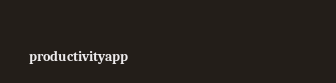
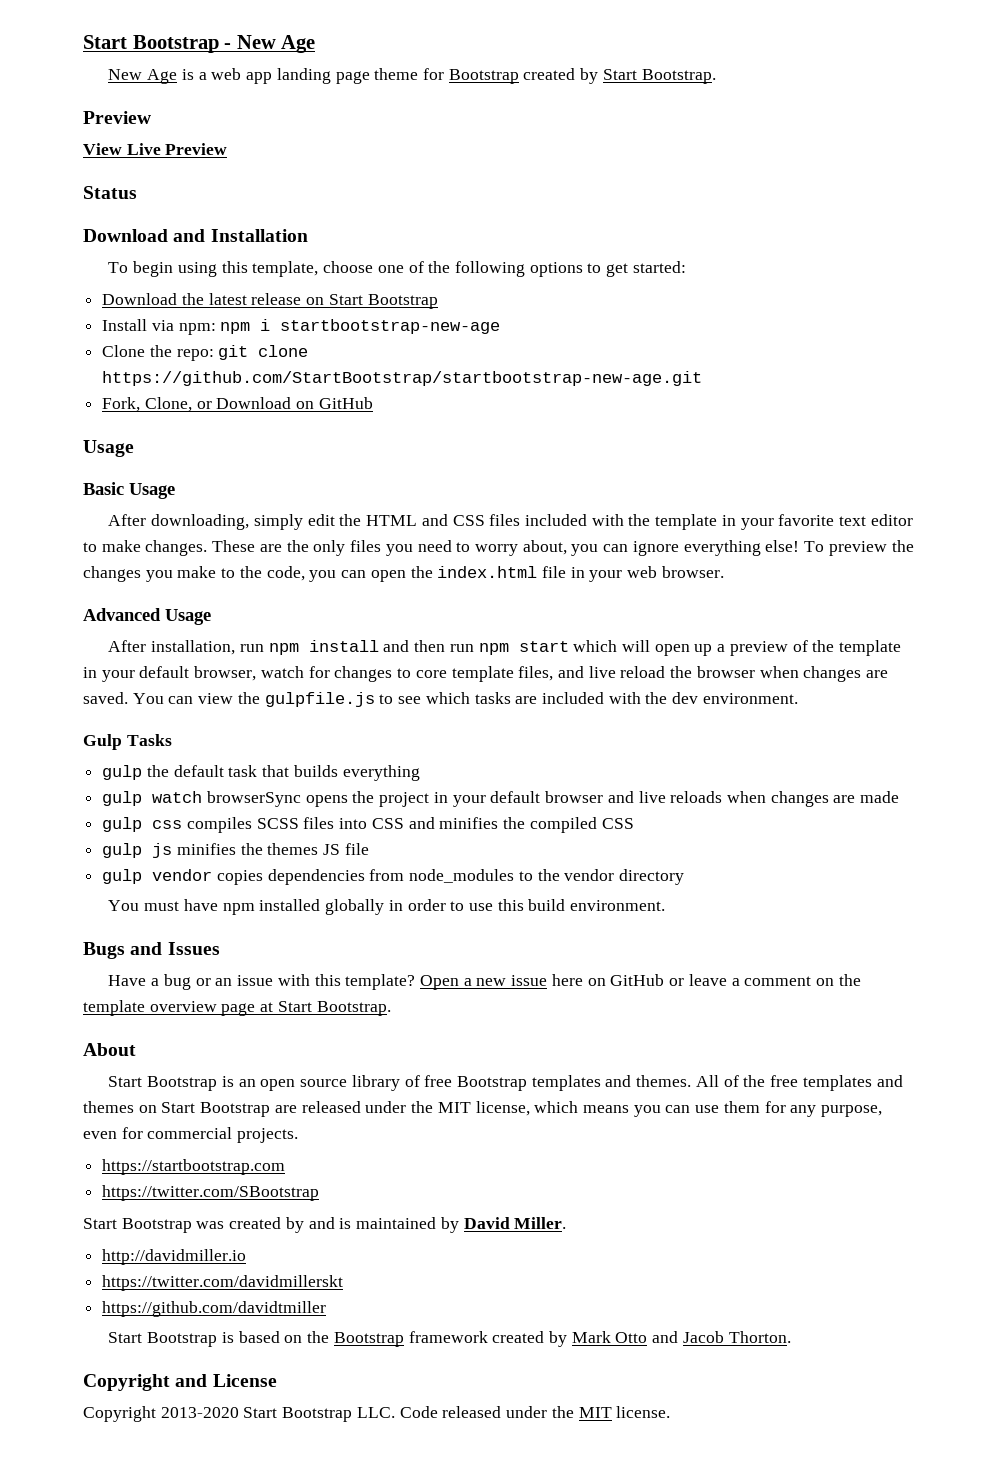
- productivityapp
+ Start Bootstrap - New Age
+ New Age is a web app landing page theme for Bootstrap created by Start Bootstrap.
+ Preview
+ View Live Preview
+ Status
+ Download and Installation
+ To begin using this template, choose one of the following options to get started:
+ Download the latest release on Start Bootstrap
+ Install via npm: npm i startbootstrap-new-age
+ Clone the repo: git clone https://github.com/StartBootstrap/startbootstrap-new-age.git
+ Fork, Clone, or Download on GitHub
+ Usage
+ Basic Usage
+ After downloading, simply edit the HTML and CSS files included with the template in your favorite text editor to make changes. These are the only files you need to worry about, you can ignore everything else! To preview the changes you make to the code, you can open the index.html file in your web browser.
+ Advanced Usage
+ After installation, run npm install and then run npm start which will open up a preview of the template in your default browser, watch for changes to core template files, and live reload the browser when changes are saved. You can view the gulpfile.js to see which tasks are included with the dev environment.
+ Gulp Tasks
+ gulp the default task that builds everything
+ gulp watch browserSync opens the project in your default browser and live reloads when changes are made
+ gulp css compiles SCSS files into CSS and minifies the compiled CSS
+ gulp js minifies the themes JS file
+ gulp vendor copies dependencies from node_modules to the vendor directory
+ You must have npm installed globally in order to use this build environment.
+ Bugs and Issues
+ Have a bug or an issue with this template? Open a new issue here on GitHub or leave a comment on the template overview page at Start Bootstrap.
+ About
+ Start Bootstrap is an open source library of free Bootstrap templates and themes. All of the free templates and themes on Start Bootstrap are released under the MIT license, which means you can use them for any purpose, even for commercial projects.
+ https://startbootstrap.com
+ https://twitter.com/SBootstrap
+ Start Bootstrap was created by and is maintained by David Miller.
+ http://davidmiller.io
+ https://twitter.com/davidmillerskt
+ https://github.com/davidtmiller
+ Start Bootstrap is based on the Bootstrap framework created by Mark Otto and Jacob Thorton.
+ Copyright and License
+ Copyright 2013-2020 Start Bootstrap LLC. Code released under the MIT license.

